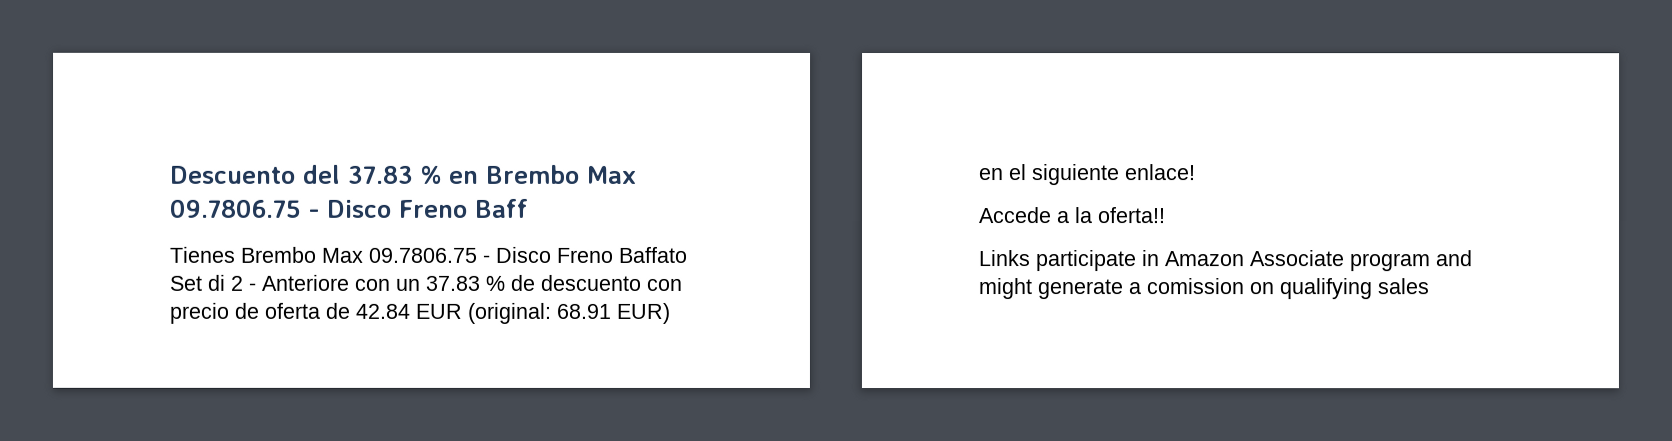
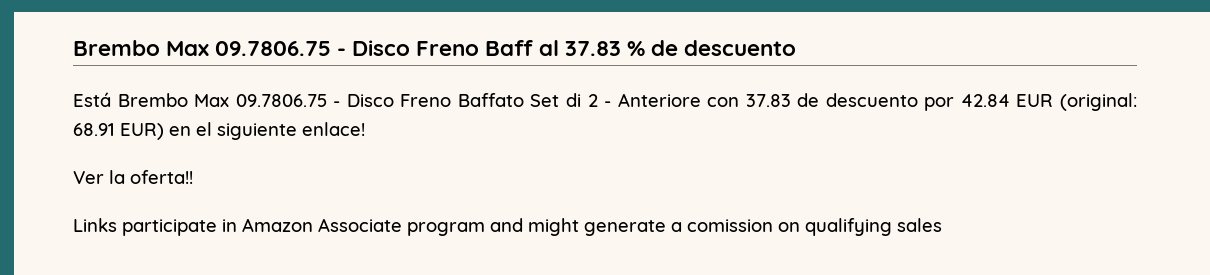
- Descuento del 37.83 % en Brembo Max 09.7806.75 - Disco Freno Baff
- Tienes Brembo Max 09.7806.75 - Disco Freno Baffato Set di 2 - Anteriore con un 37.83 % de descuento con precio de oferta de 42.84 EUR (original: 68.91 EUR) en el siguiente enlace!
+ Brembo Max 09.7806.75 - Disco Freno Baff al 37.83 % de descuento
+ Está Brembo Max 09.7806.75 - Disco Freno Baffato Set di 2 - Anteriore con 37.83 de descuento por 42.84 EUR (original: 68.91 EUR) en el siguiente enlace!
- Accede a la oferta!!
+ Ver la oferta!!

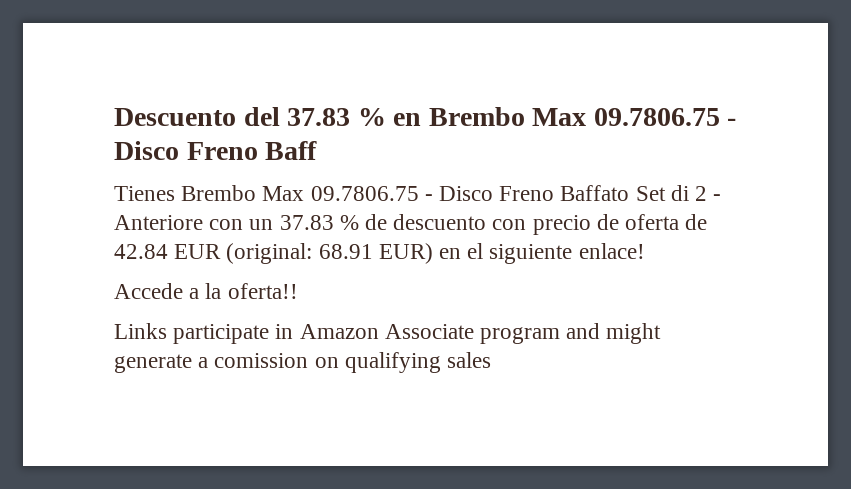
- Brembo Max 09.7806.75 - Disco Freno Baff al 37.83 % de descuento
- Está Brembo Max 09.7806.75 - Disco Freno Baffato Set di 2 - Anteriore con 37.83 de descuento por 42.84 EUR (original: 68.91 EUR) en el siguiente enlace!
+ Descuento del 37.83 % en Brembo Max 09.7806.75 - Disco Freno Baff
+ Tienes Brembo Max 09.7806.75 - Disco Freno Baffato Set di 2 - Anteriore con un 37.83 % de descuento con precio de oferta de 42.84 EUR (original: 68.91 EUR) en el siguiente enlace!
- Ver la oferta!!
+ Accede a la oferta!!

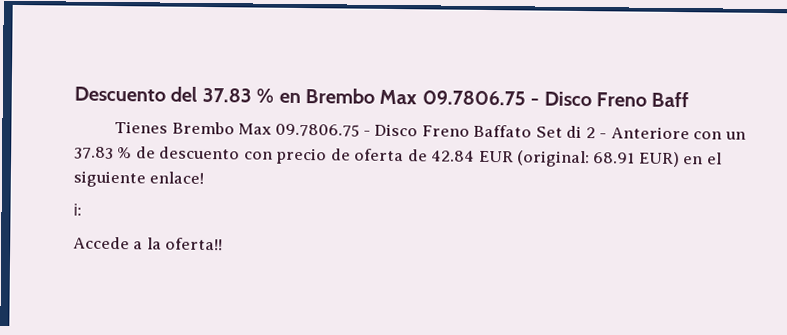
+ ℹ:
- Links participate in Amazon Associate program and might generate a comission on qualifying sales

